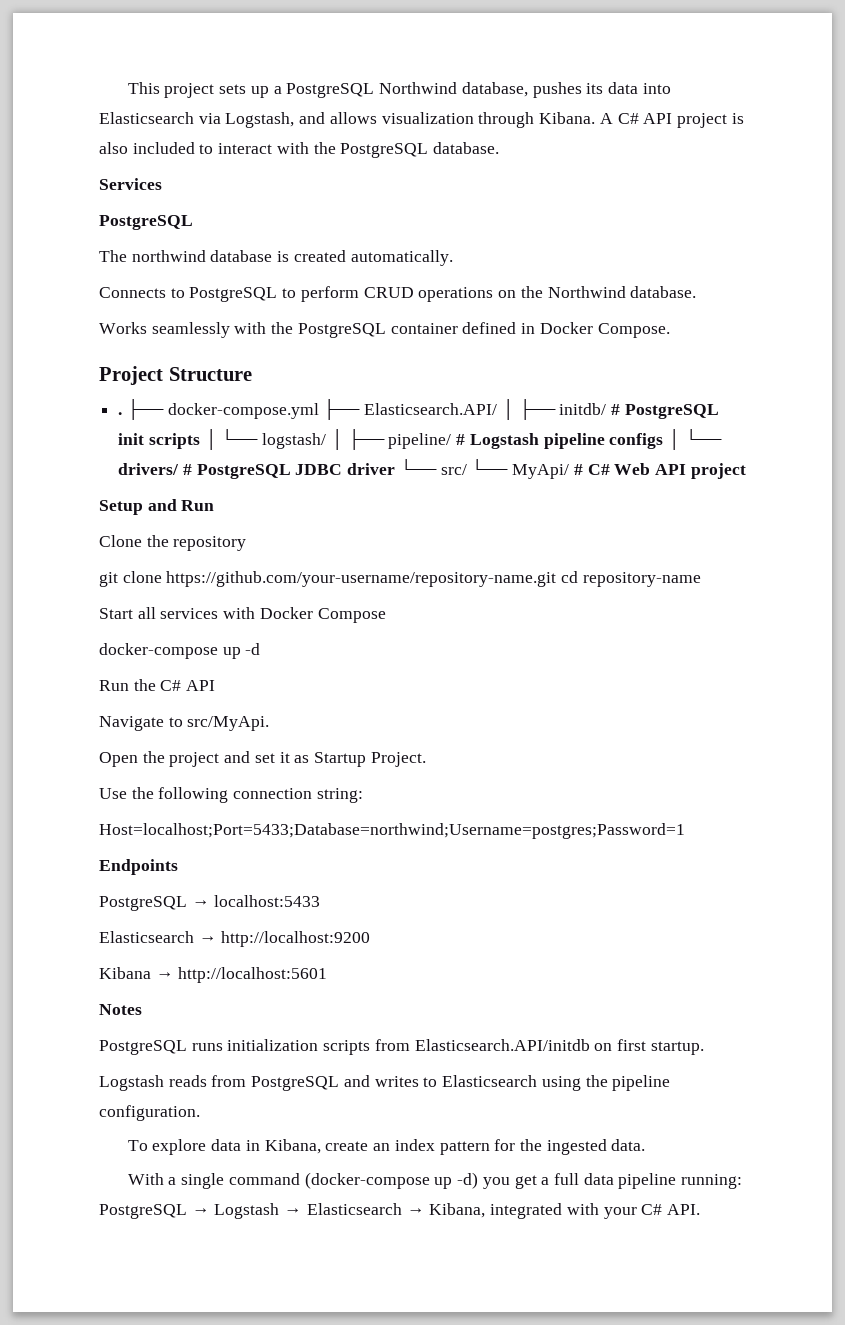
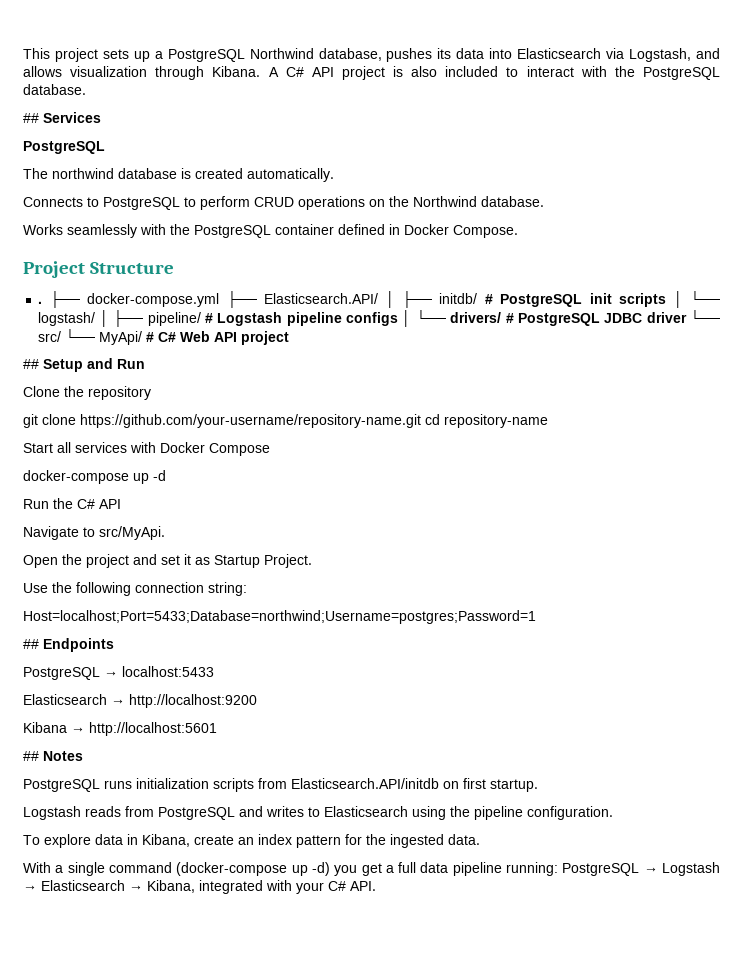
- Services
+ ## Services
- Setup and Run
+ ## Setup and Run
- Endpoints
+ ## Endpoints
- Notes
+ ## Notes

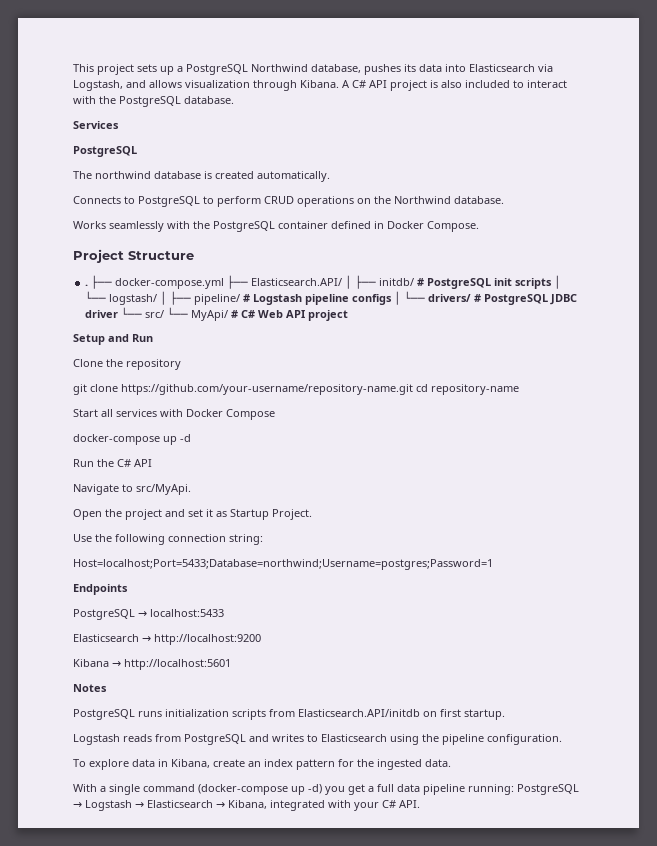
- ## Services
+ Services
- ## Setup and Run
+ Setup and Run
- ## Endpoints
+ Endpoints
- ## Notes
+ Notes

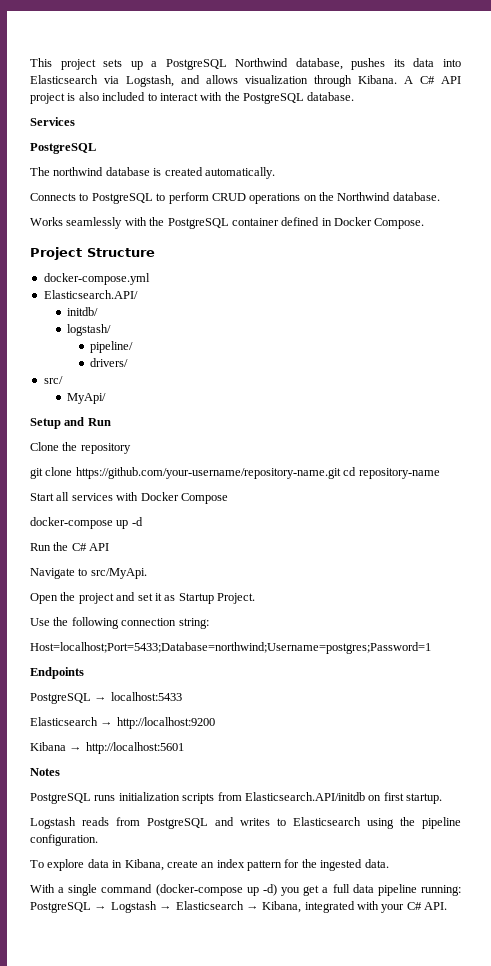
- . ├── docker-compose.yml ├── Elasticsearch.API/ │ ├── initdb/ # PostgreSQL init scripts │ └── logstash/ │ ├── pipeline/ # Logstash pipeline configs │ └── drivers/ # PostgreSQL JDBC driver └── src/ └── MyApi/ # C# Web API project
+ docker-compose.yml
+ Elasticsearch.API/
+ initdb/
+ logstash/
+ pipeline/
+ drivers/
+ src/
+ MyApi/

